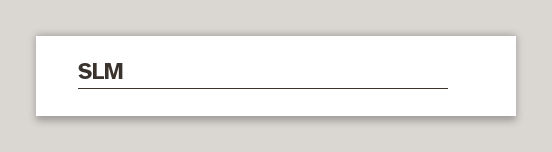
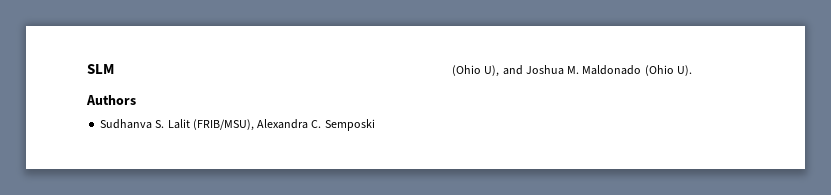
+ Authors
+ Sudhanva S. Lalit (FRIB/MSU), Alexandra C. Semposki (Ohio U), and Joshua M. Maldonado (Ohio U).

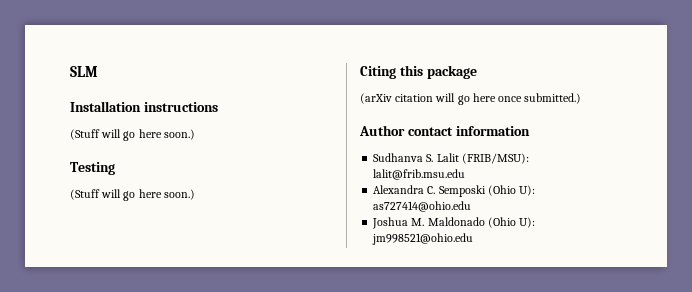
- Authors
+ Installation instructions
+ (Stuff will go here soon.)
+ Testing
+ (Stuff will go here soon.)
+ Citing this package
+ (arXiv citation will go here once submitted.)
+ Author contact information
- Sudhanva S. Lalit (FRIB/MSU), Alexandra C. Semposki (Ohio U), and Joshua M. Maldonado (Ohio U).
+ Sudhanva S. Lalit (FRIB/MSU): lalit@frib.msu.edu
+ Alexandra C. Semposki (Ohio U): as727414@ohio.edu
+ Joshua M. Maldonado (Ohio U): jm998521@ohio.edu

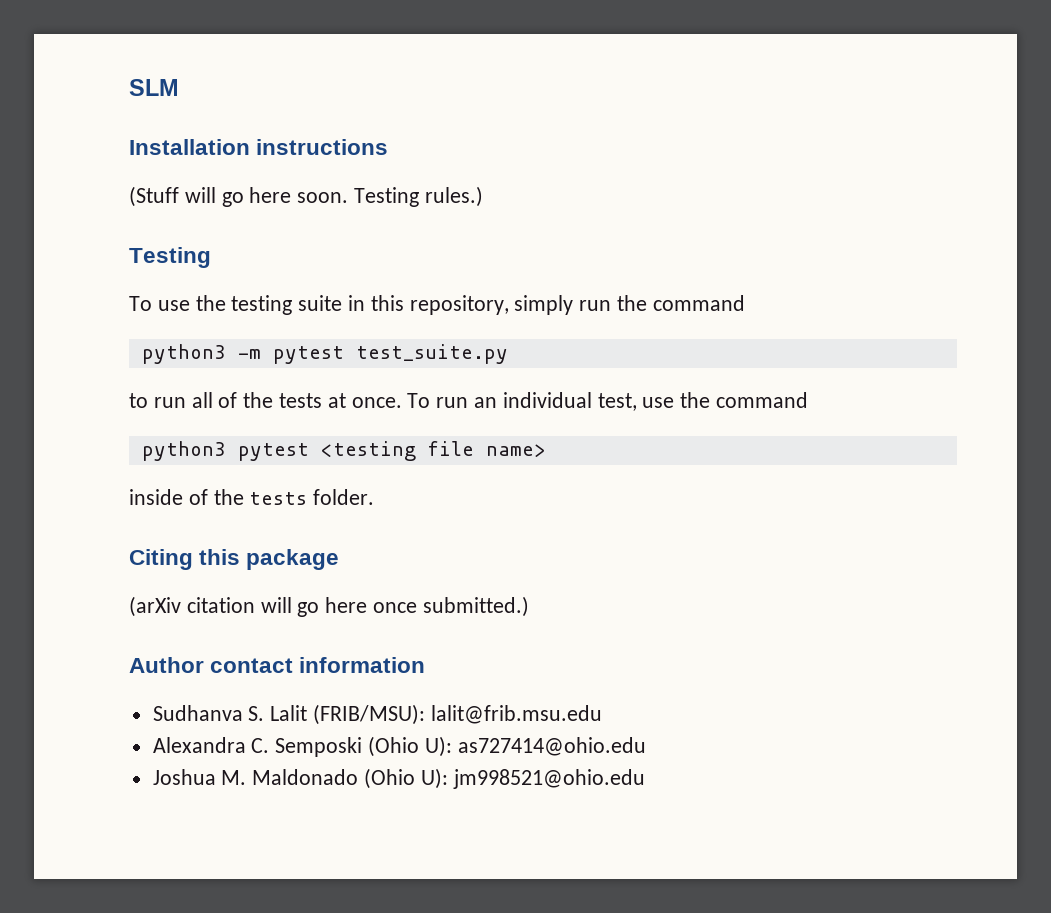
  Installation instructions
- (Stuff will go here soon.)
+ (Stuff will go here soon. Testing rules.)
  Testing
- (Stuff will go here soon.)
+ To use the testing suite in this repository, simply run the command
+ python3 -m pytest test_suite.py
+ to run all of the tests at once. To run an individual test, use the command
+ python3 pytest <testing file name>
+ inside of the tests folder.

